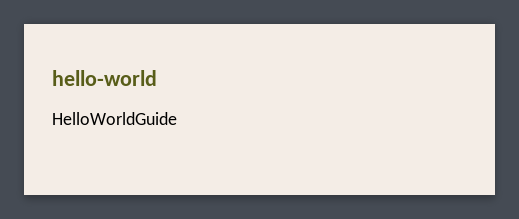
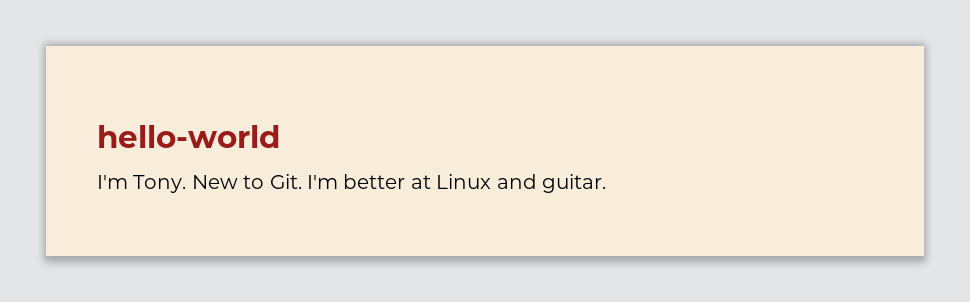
- HelloWorldGuide
+ I'm Tony. New to Git. I'm better at Linux and guitar.

